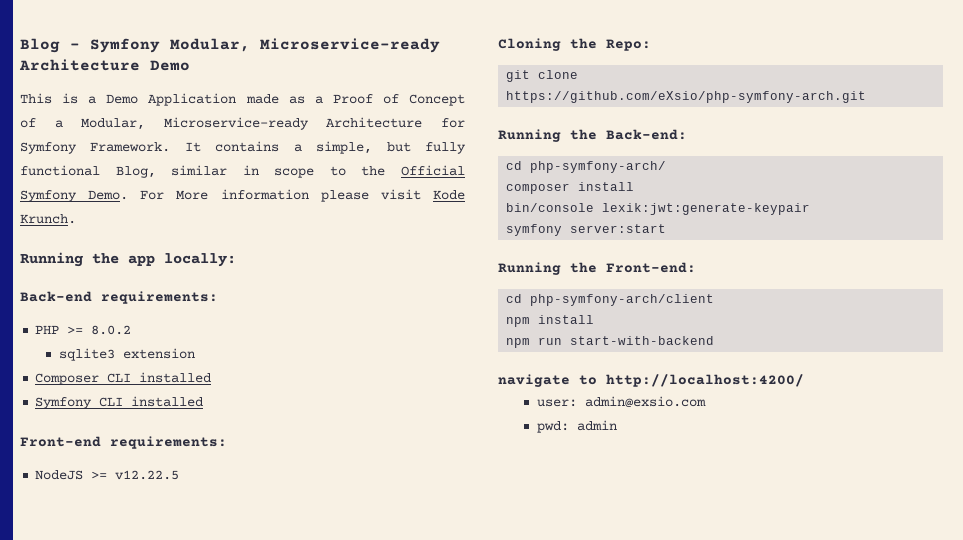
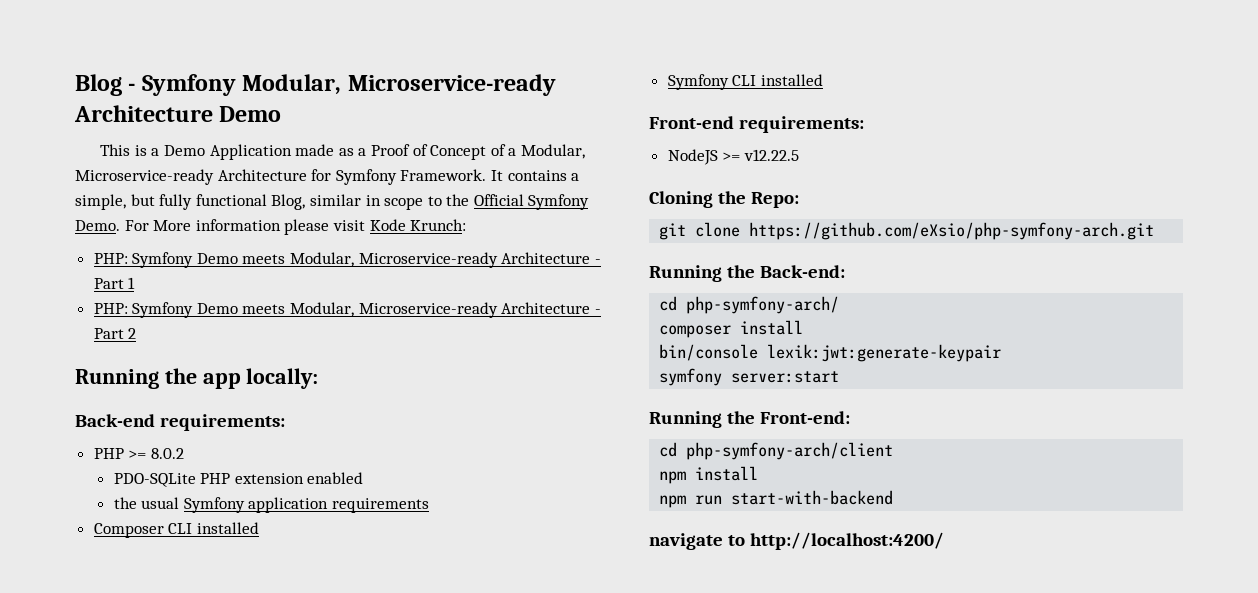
- For More information please visit Kode Krunch.
+ For More information please visit Kode Krunch:
+ PHP: Symfony Demo meets Modular, Microservice-ready Architecture - Part 1
+ PHP: Symfony Demo meets Modular, Microservice-ready Architecture - Part 2
- sqlite3 extension
+ PDO-SQLite PHP extension enabled
+ the usual Symfony application requirements
- user: admin@exsio.com
- pwd: admin

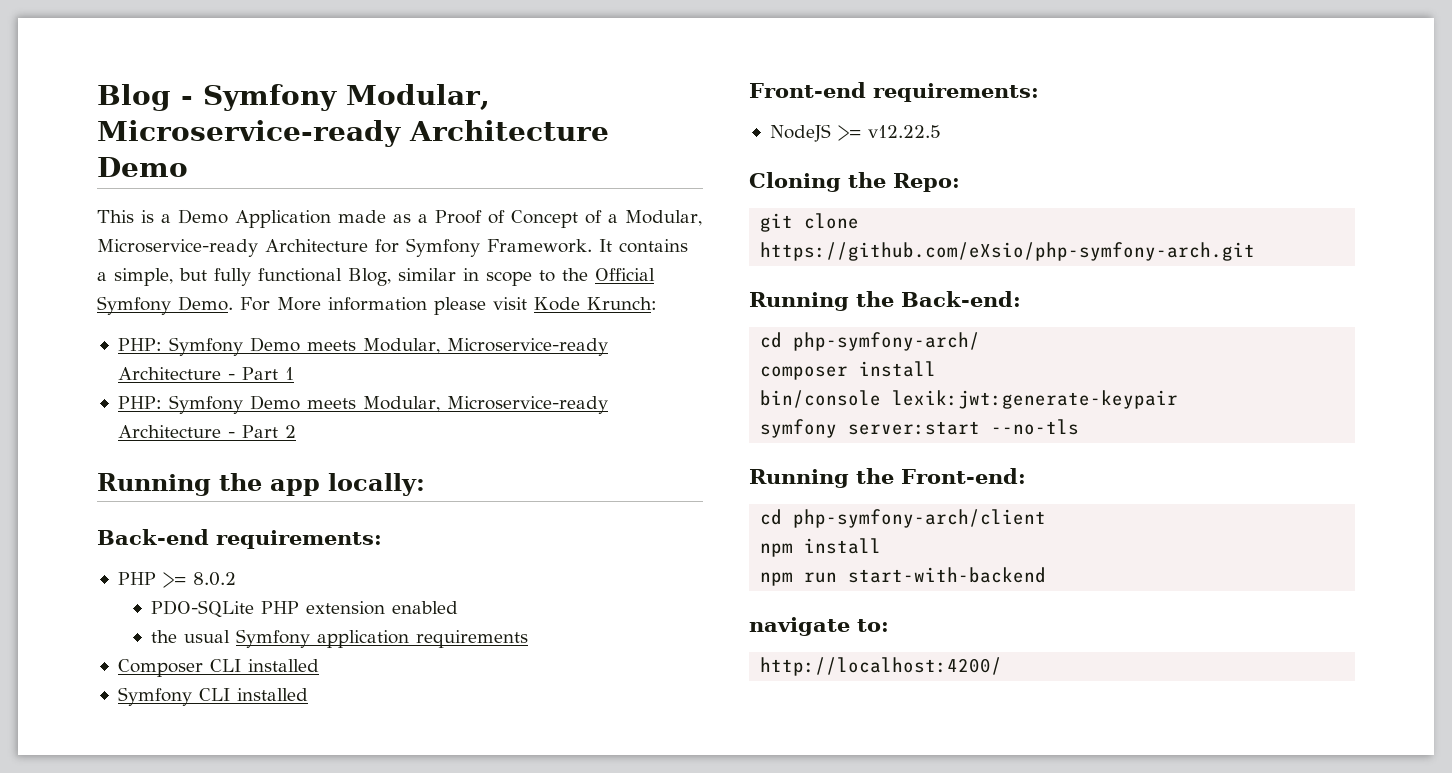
- symfony server:start
+ symfony server:start --no-tls
- navigate to http://localhost:4200/
+ navigate to:
+ http://localhost:4200/

